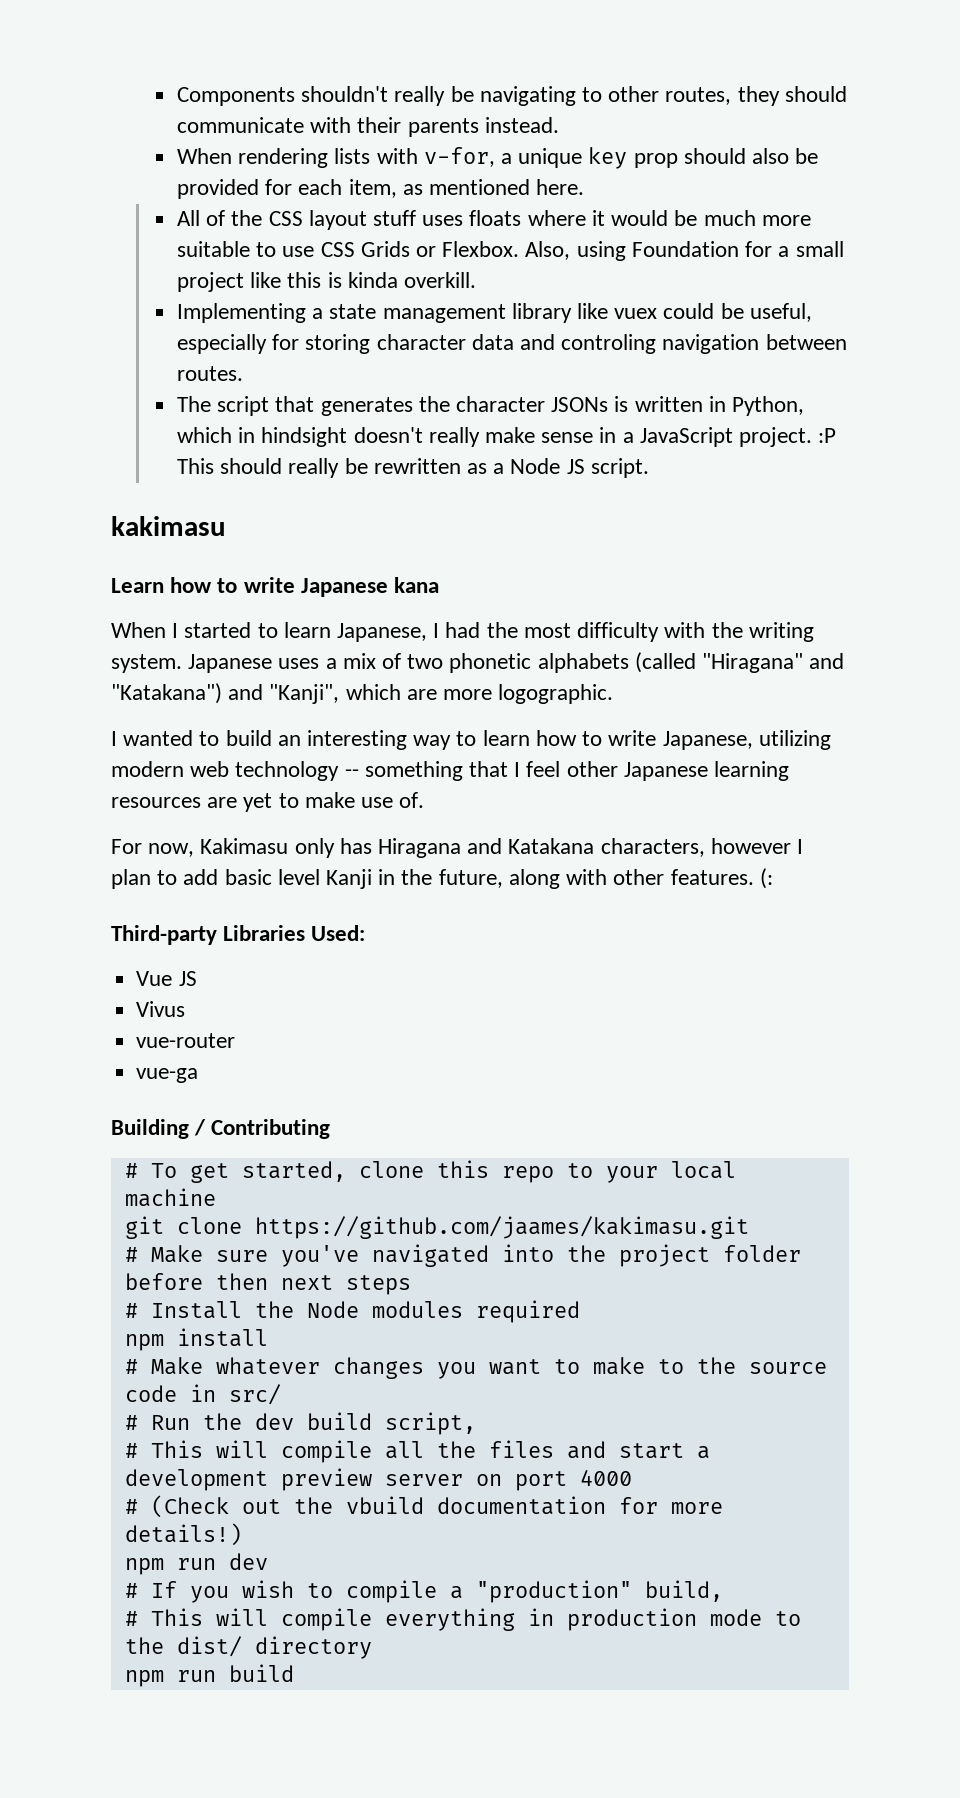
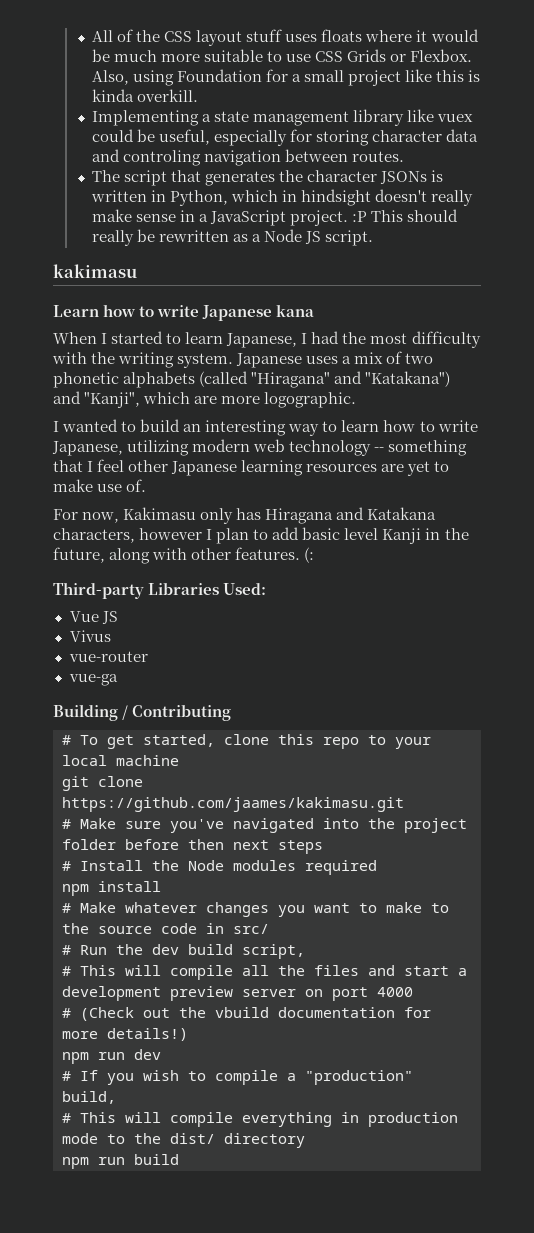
- Components shouldn't really be navigating to other routes, they should communicate with their parents instead.
- When rendering lists with v-for, a unique key prop should also be provided for each item, as mentioned here.

